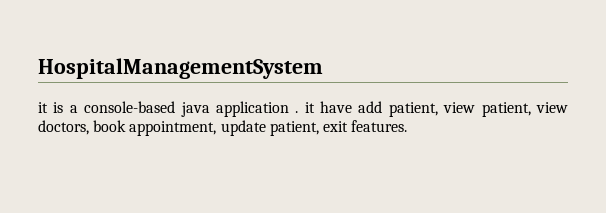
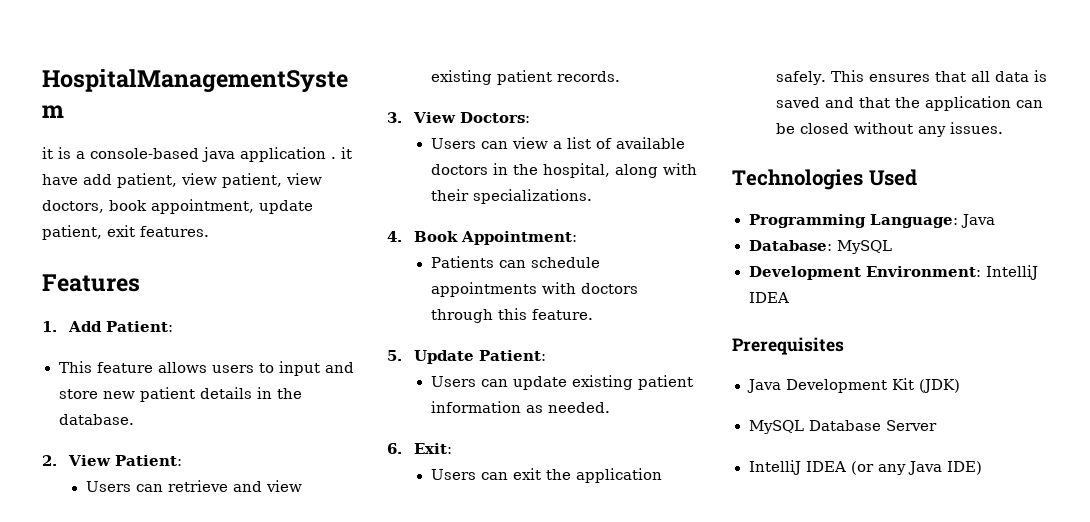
+ Features
+ 1. Add Patient:
+ This feature allows users to input and store new patient details in the database.
+ 2. View Patient:
+ Users can retrieve and view existing patient records.
+ 3. View Doctors:
+ Users can view a list of available doctors in the hospital, along with their specializations.
+ 4. Book Appointment:
+ Patients can schedule appointments with doctors through this feature.
+ 5. Update Patient:
+ Users can update existing patient information as needed.
+ 6. Exit:
+ Users can exit the application safely. This ensures that all data is saved and that the application can be closed without any issues.
+ Technologies Used
+ Programming Language: Java
+ Database: MySQL
+ Development Environment: IntelliJ IDEA
+ Prerequisites
+ Java Development Kit (JDK)
+ MySQL Database Server
+ IntelliJ IDEA (or any Java IDE)

